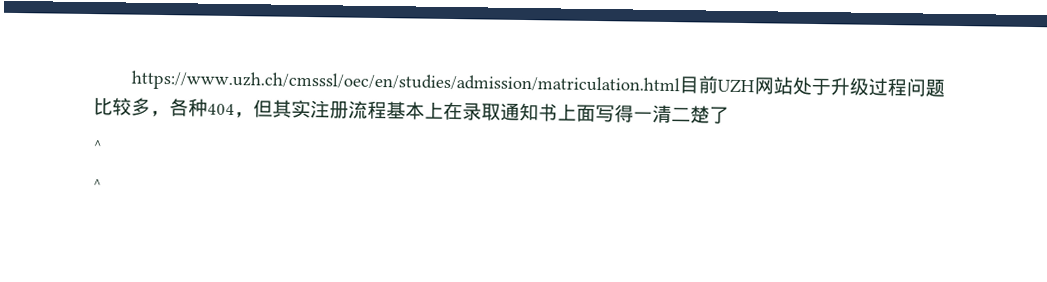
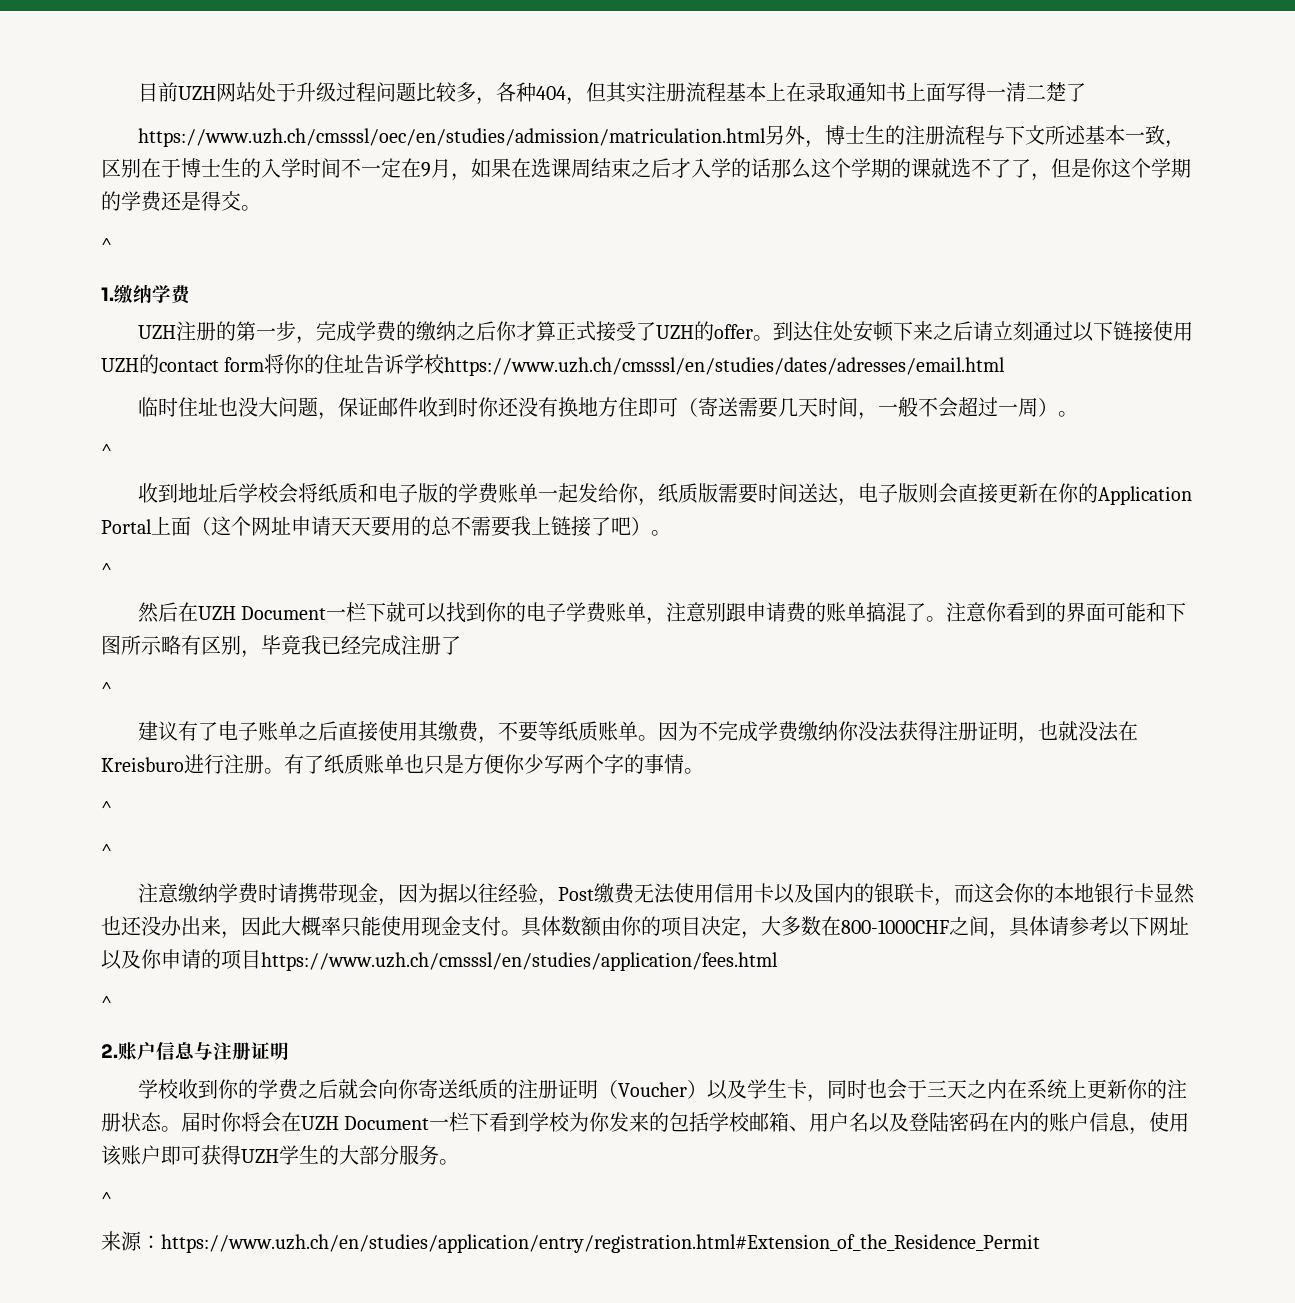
- https://www.uzh.ch/cmsssl/oec/en/studies/admission/matriculation.html目前UZH网站处于升级过程问题比较多，各种404，但其实注册流程基本上在录取通知书上面写得一清二楚了
+ 目前UZH网站处于升级过程问题比较多，各种404，但其实注册流程基本上在录取通知书上面写得一清二楚了
+ https://www.uzh.ch/cmsssl/oec/en/studies/admission/matriculation.html另外，博士生的注册流程与下文所述基本一致，区别在于博士生的入学时间不一定在9月，如果在选课周结束之后才入学的话那么这个学期的课就选不了了，但是你这个学期的学费还是得交。
+ ^
+ 1.缴纳学费
+ UZH注册的第一步，完成学费的缴纳之后你才算正式接受了UZH的offer。到达住处安顿下来之后请立刻通过以下链接使用UZH的contact form将你的住址告诉学校https://www.uzh.ch/cmsssl/en/studies/dates/adresses/email.html
+ 临时住址也没大问题，保证邮件收到时你还没有换地方住即可（寄送需要几天时间，一般不会超过一周）。
+ ^
+ 收到地址后学校会将纸质和电子版的学费账单一起发给你，纸质版需要时间送达，电子版则会直接更新在你的Application Portal上面（这个网址申请天天要用的总不需要我上链接了吧）。
+ ^
+ 然后在UZH Document一栏下就可以找到你的电子学费账单，注意别跟申请费的账单搞混了。注意你看到的界面可能和下图所示略有区别，毕竟我已经完成注册了
+ ^
+ 建议有了电子账单之后直接使用其缴费，不要等纸质账单。因为不完成学费缴纳你没法获得注册证明，也就没法在Kreisburo进行注册。有了纸质账单也只是方便你少写两个字的事情。
  ^
  ^
+ 注意缴纳学费时请携带现金，因为据以往经验，Post缴费无法使用信用卡以及国内的银联卡，而这会你的本地银行卡显然也还没办出来，因此大概率只能使用现金支付。具体数额由你的项目决定，大多数在800-1000CHF之间，具体请参考以下网址以及你申请的项目https://www.uzh.ch/cmsssl/en/studies/application/fees.html
+ ^
+ 2.账户信息与注册证明
+ 学校收到你的学费之后就会向你寄送纸质的注册证明（Voucher）以及学生卡，同时也会于三天之内在系统上更新你的注册状态。届时你将会在UZH Document一栏下看到学校为你发来的包括学校邮箱、用户名以及登陆密码在内的账户信息，使用该账户即可获得UZH学生的大部分服务。
+ ^
+ 来源：https://www.uzh.ch/en/studies/application/entry/registration.html#Extension_of_the_Residence_Permit

